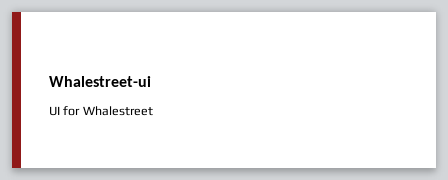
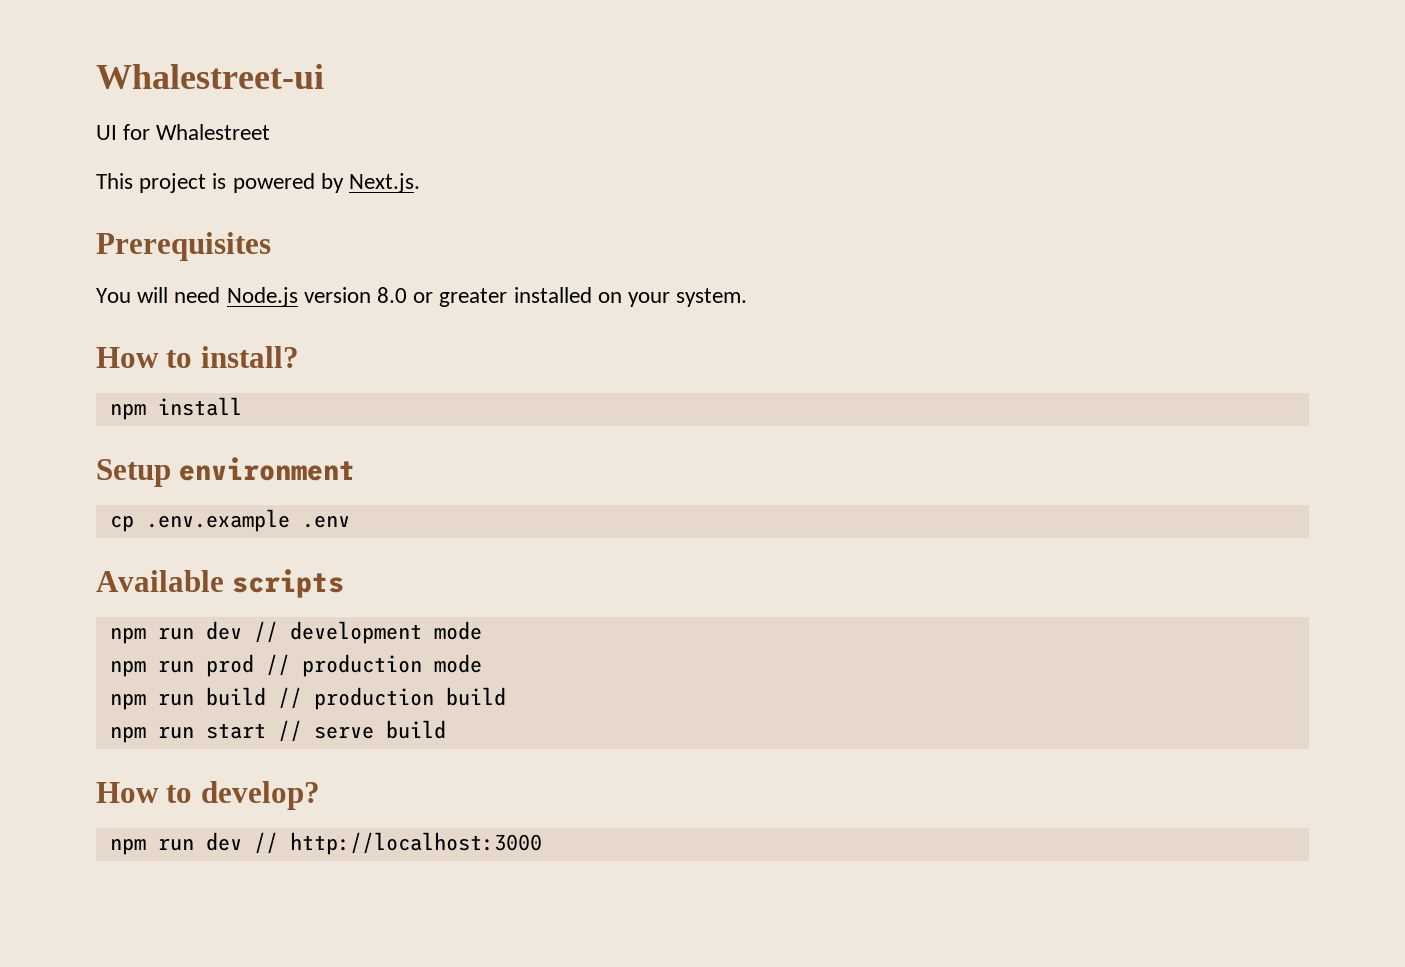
+ This project is powered by Next.js.
+ Prerequisites
+ You will need Node.js version 8.0 or greater installed on your system.
+ How to install?
+ npm install
+ Setup environment
+ cp .env.example .env
+ Available scripts
+ npm run dev // development mode
+ npm run prod // production mode
+ npm run build // production build
+ npm run start // serve build
+ How to develop?
+ npm run dev // http://localhost:3000

